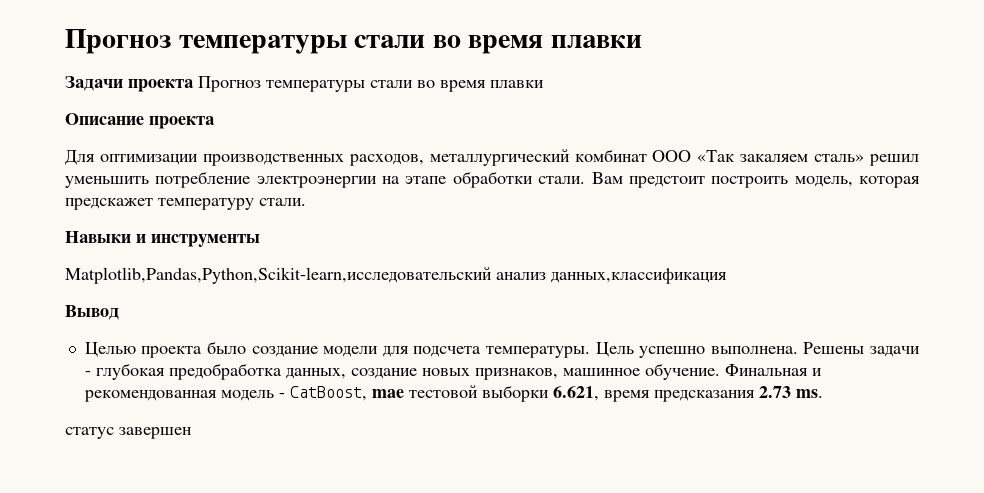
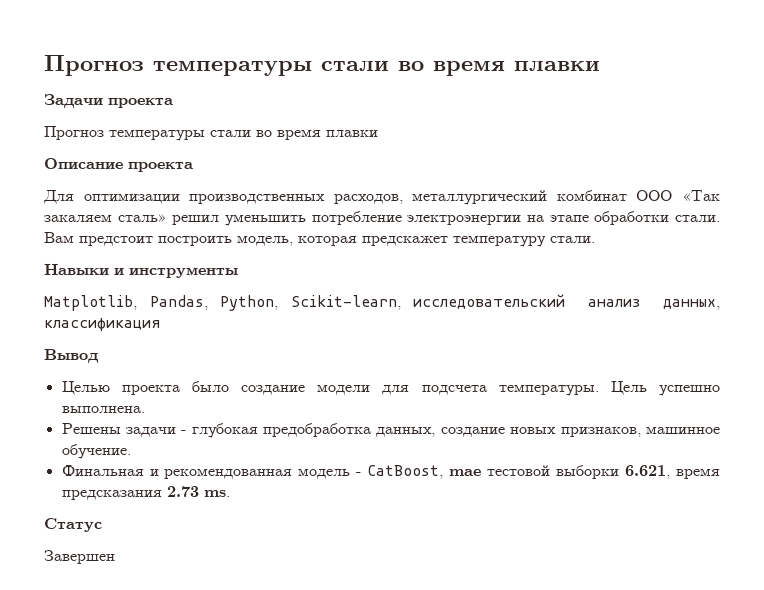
- Задачи проекта Прогноз температуры стали во время плавки
+ Задачи проекта
+ Прогноз температуры стали во время плавки
- Matplotlib,Pandas,Python,Scikit-learn,исследовательский анализ данных,классификация
+ Matplotlib, Pandas, Python, Scikit-learn, исследовательский анализ данных, классификация
- Цель успешно выполнена. Решены задачи - глубокая предобработка данных, создание новых признаков, машинное обучение. Финальная и рекомендованная модель - CatBoost, mae тестовой выборки 6.621, время предсказания 2.73 ms.
+ Цель успешно выполнена.
+ Решены задачи - глубокая предобработка данных, создание новых признаков, машинное обучение.
+ Финальная и рекомендованная модель - CatBoost, mae тестовой выборки 6.621, время предсказания 2.73 ms.
- статус завершен
+ Статус
+ Завершен

